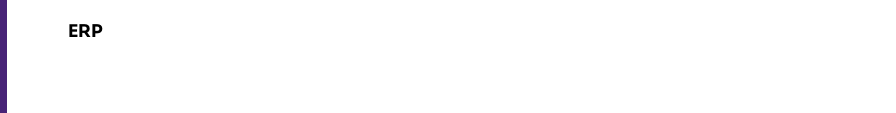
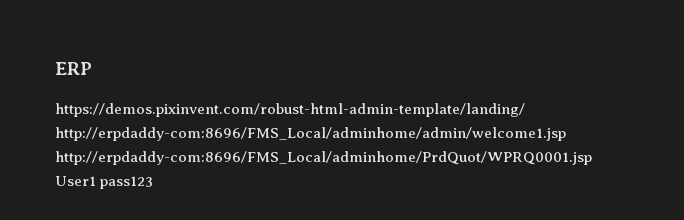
+ https://demos.pixinvent.com/robust-html-admin-template/landing/ http://erpdaddy-com:8696/FMS_Local/adminhome/admin/welcome1.jsp http://erpdaddy-com:8696/FMS_Local/adminhome/PrdQuot/WPRQ0001.jsp User1 pass123

